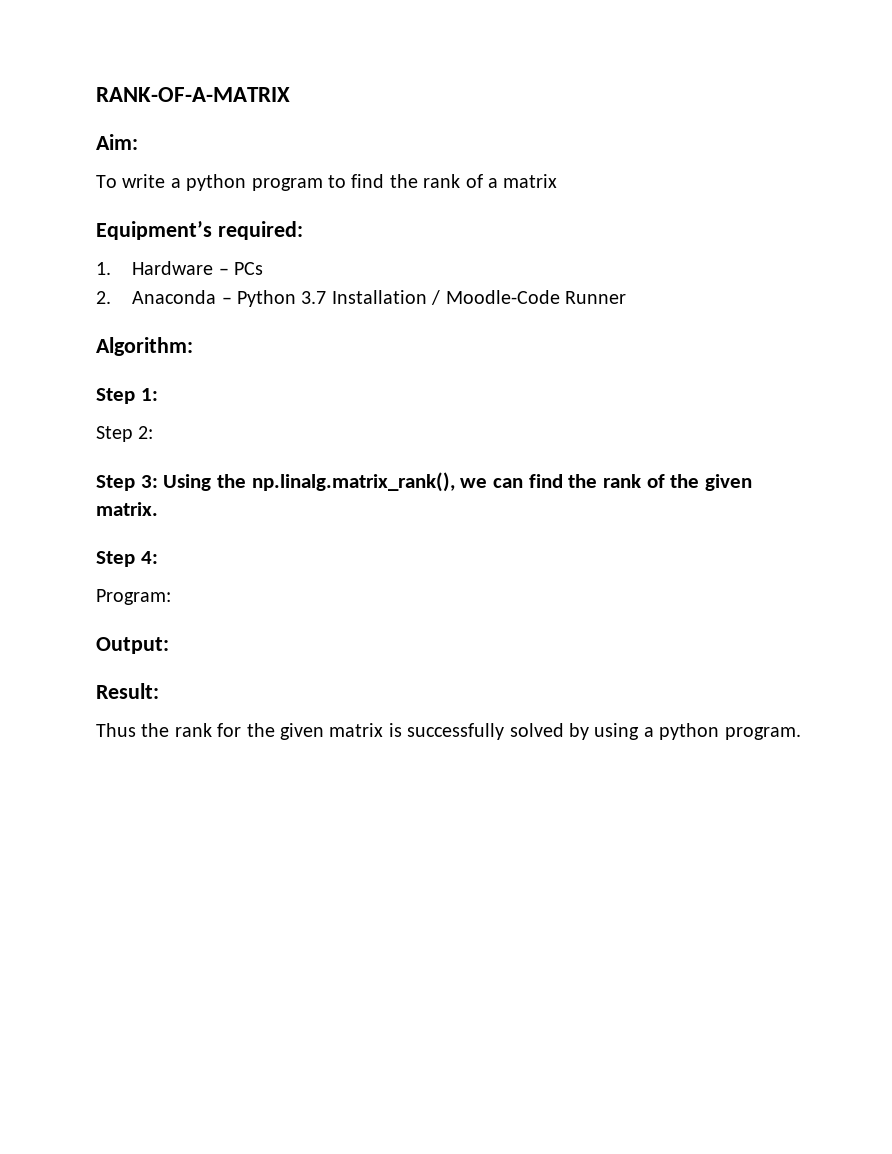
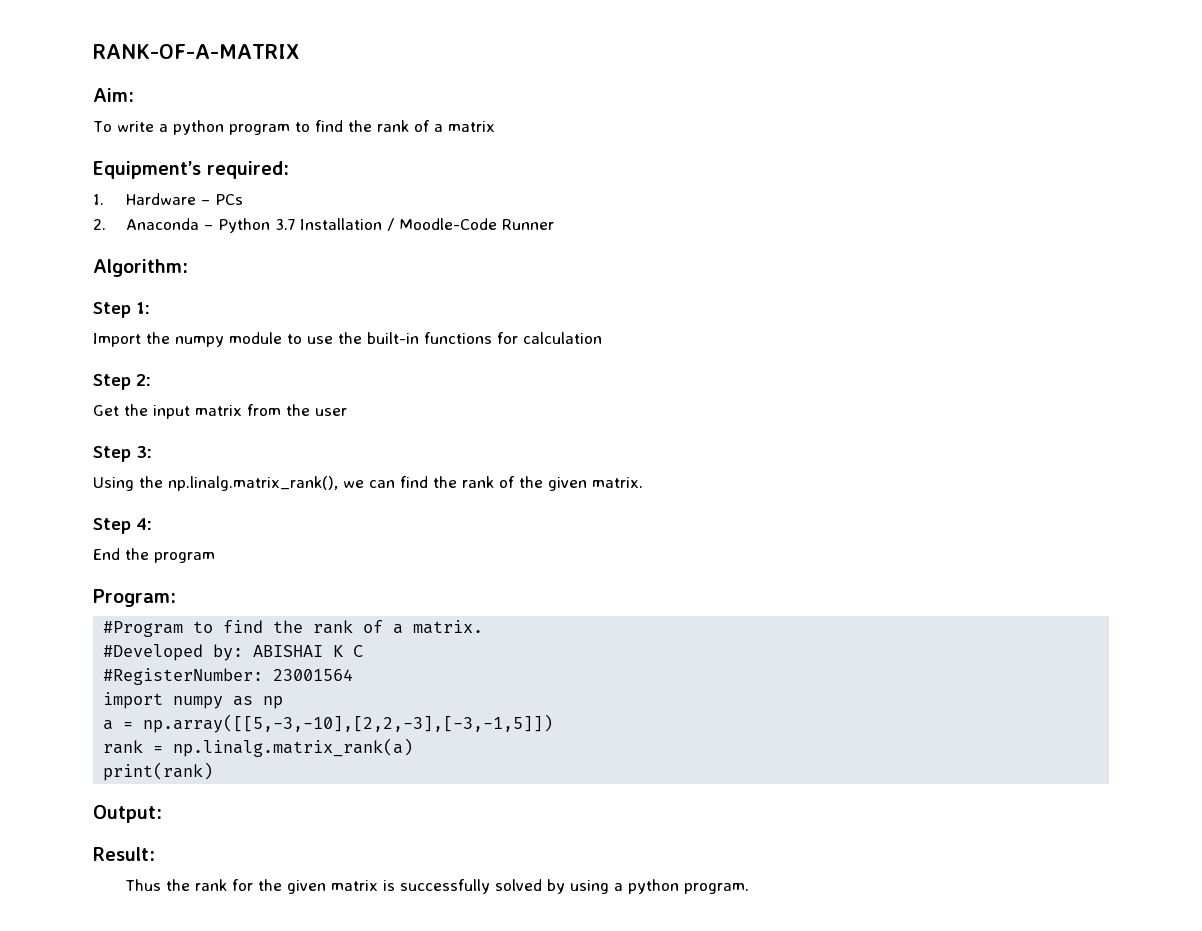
+ Import the numpy module to use the built-in functions for calculation
  Step 2:
+ Get the input matrix from the user
- Step 3: Using the np.linalg.matrix_rank(), we can find the rank of the given matrix.
+ Step 3:
+ Using the np.linalg.matrix_rank(), we can find the rank of the given matrix.
+ End the program
  Program:
+ #Program to find the rank of a matrix.
+ #Developed by: ABISHAI K C
+ #RegisterNumber: 23001564
+ import numpy as np
+ a = np.array([[5,-3,-10],[2,2,-3],[-3,-1,5]])
+ rank = np.linalg.matrix_rank(a)
+ print(rank)

